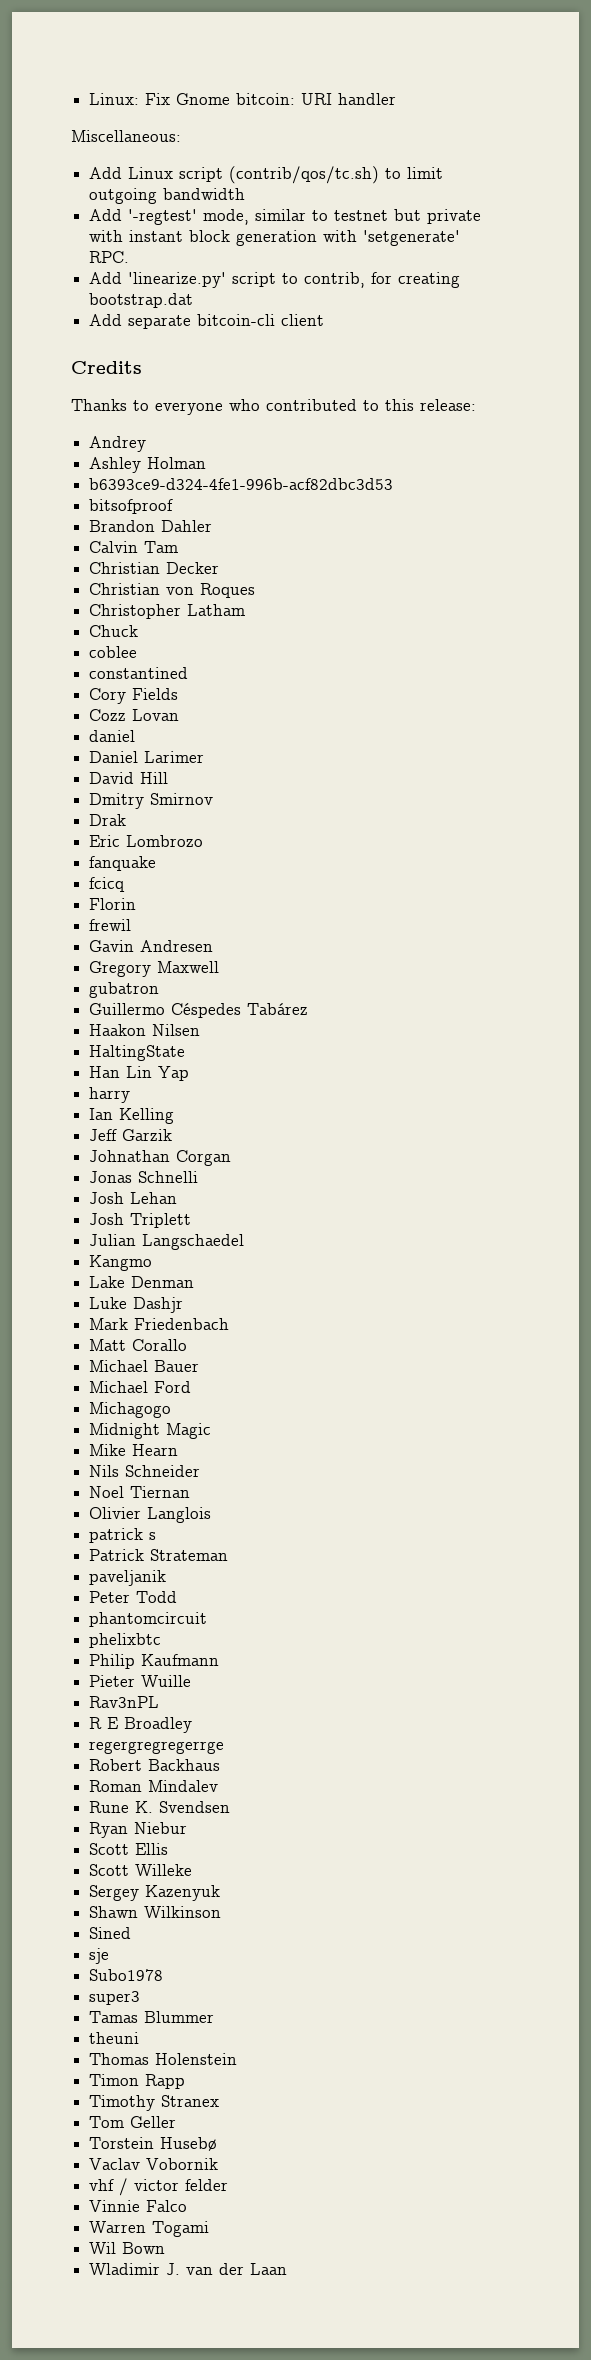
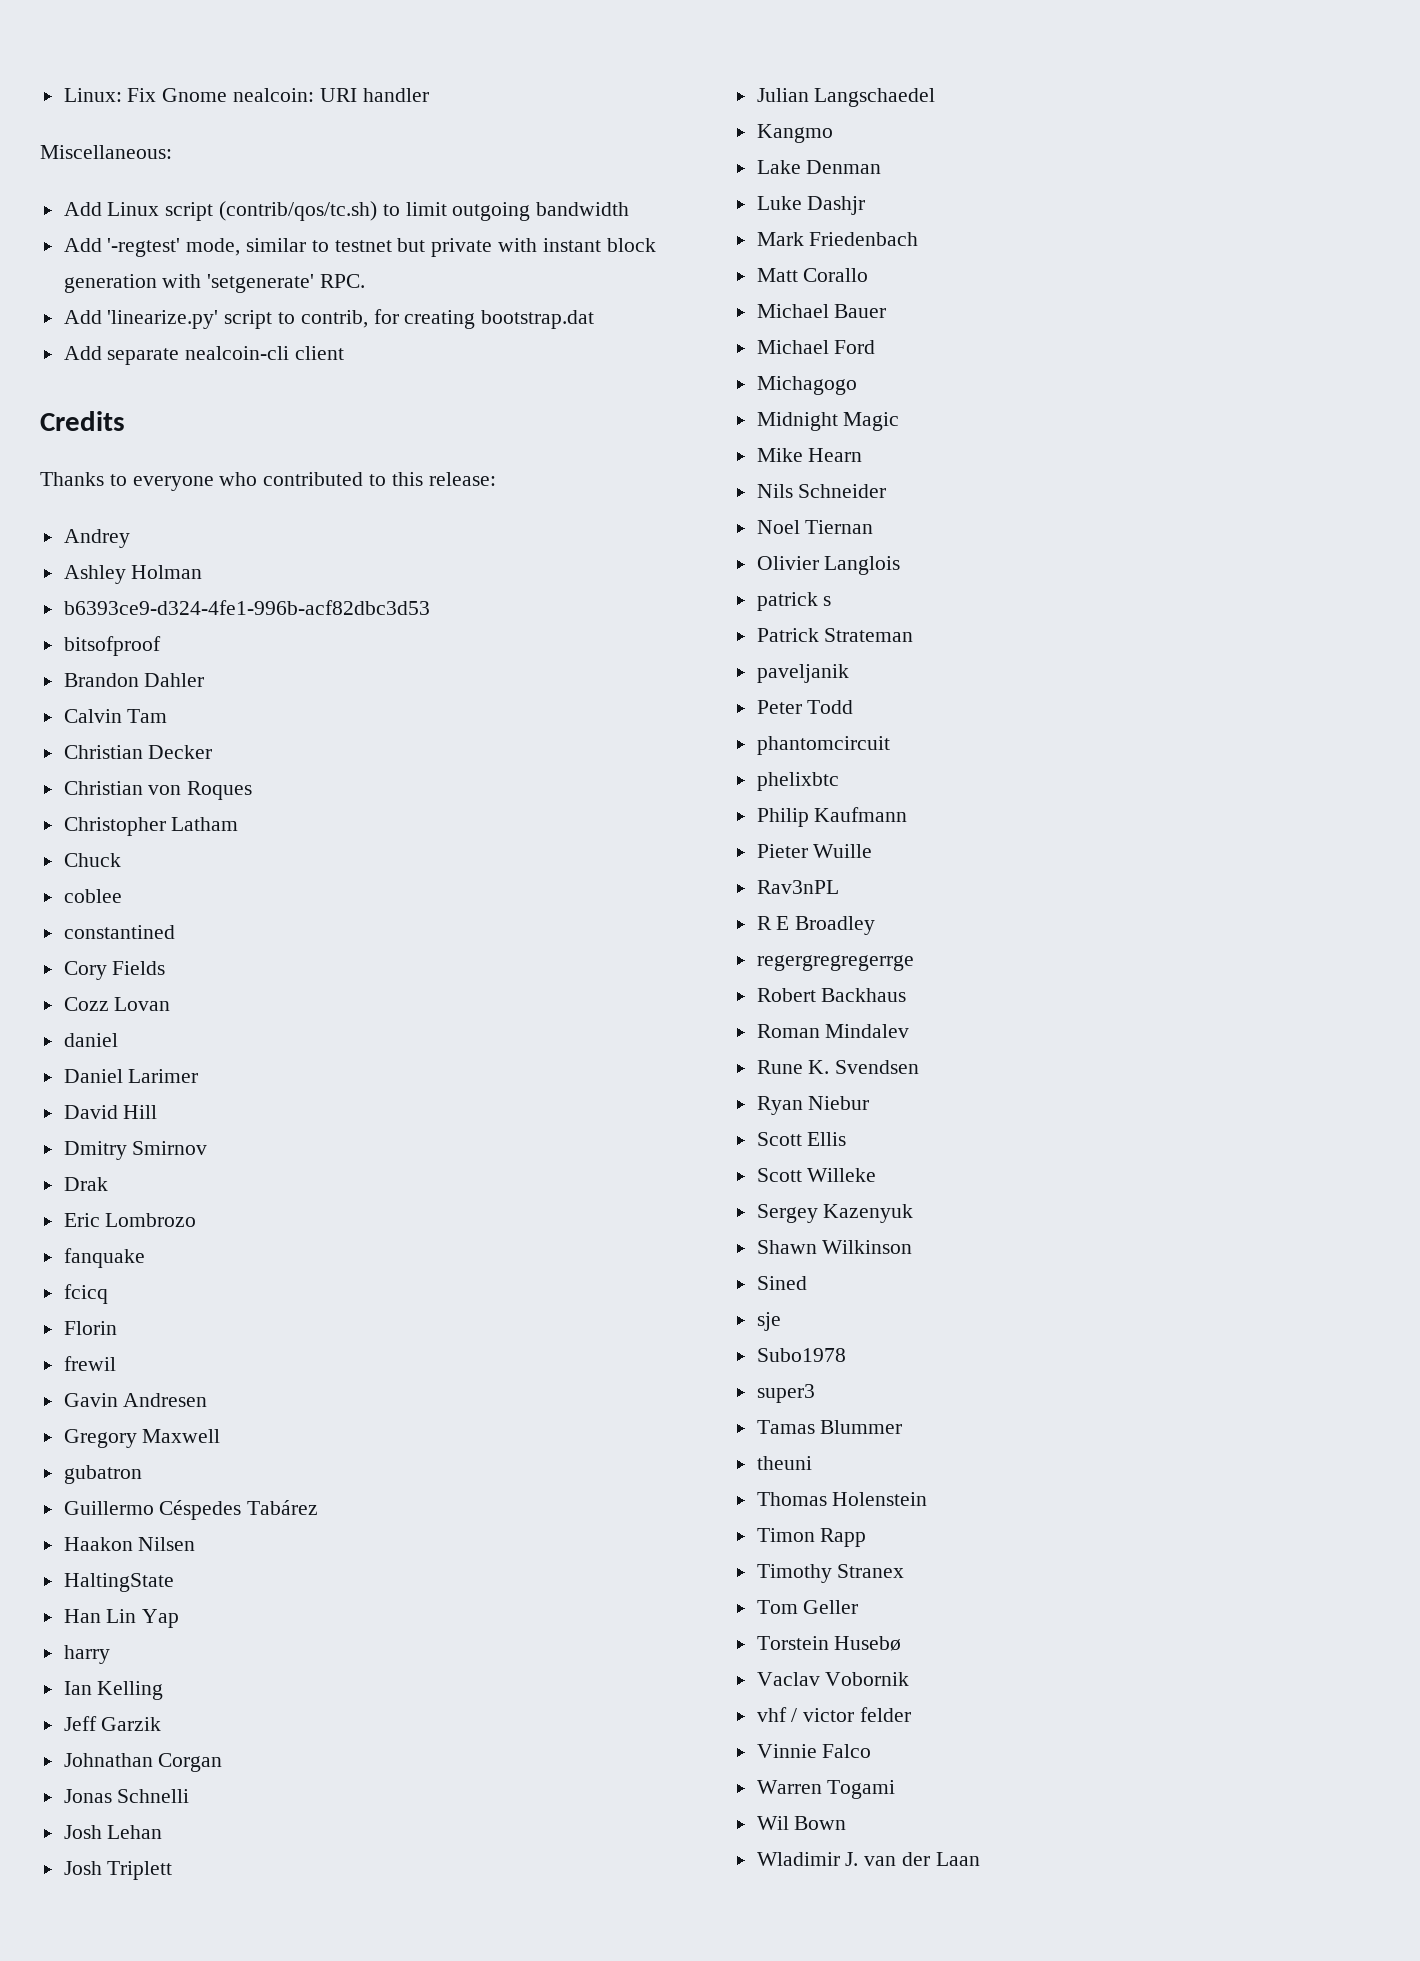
- Linux: Fix Gnome bitcoin: URI handler
+ Linux: Fix Gnome nealcoin: URI handler
- Add separate bitcoin-cli client
+ Add separate nealcoin-cli client

